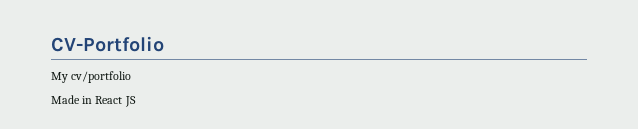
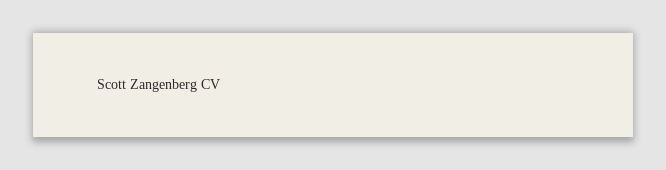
- CV-Portfolio
- My cv/portfolio
- Made in React JS
+ Scott Zangenberg CV

